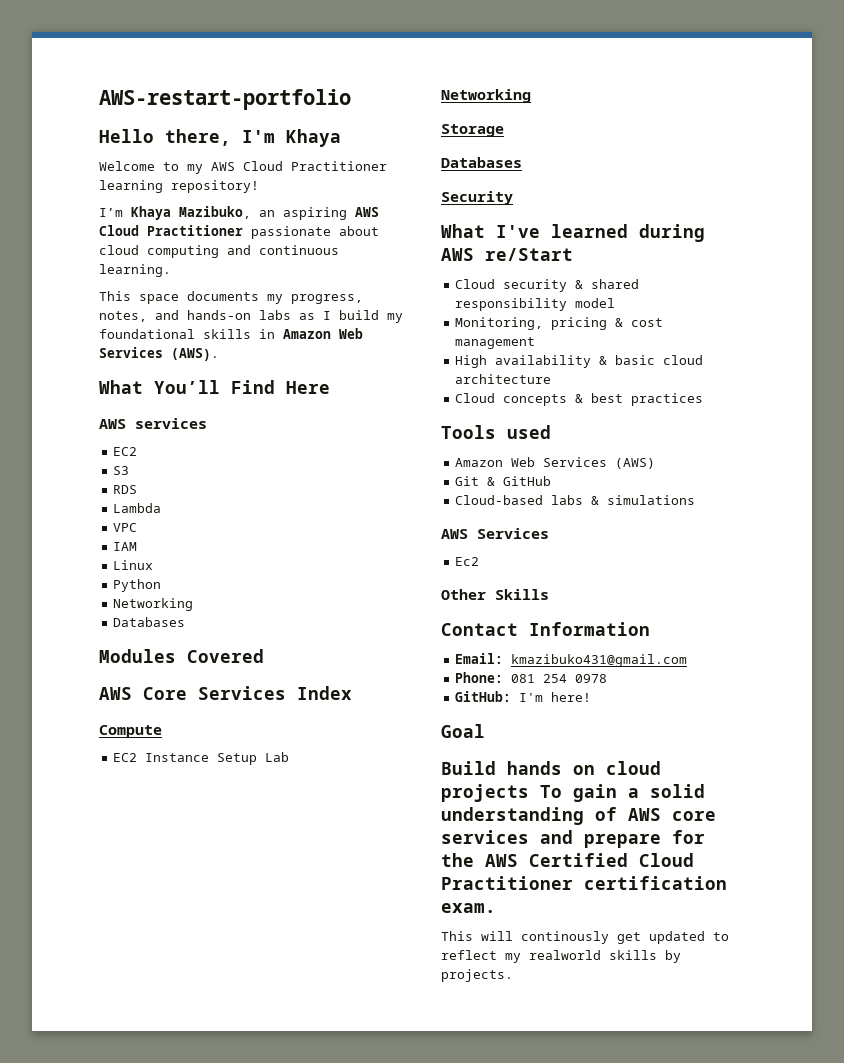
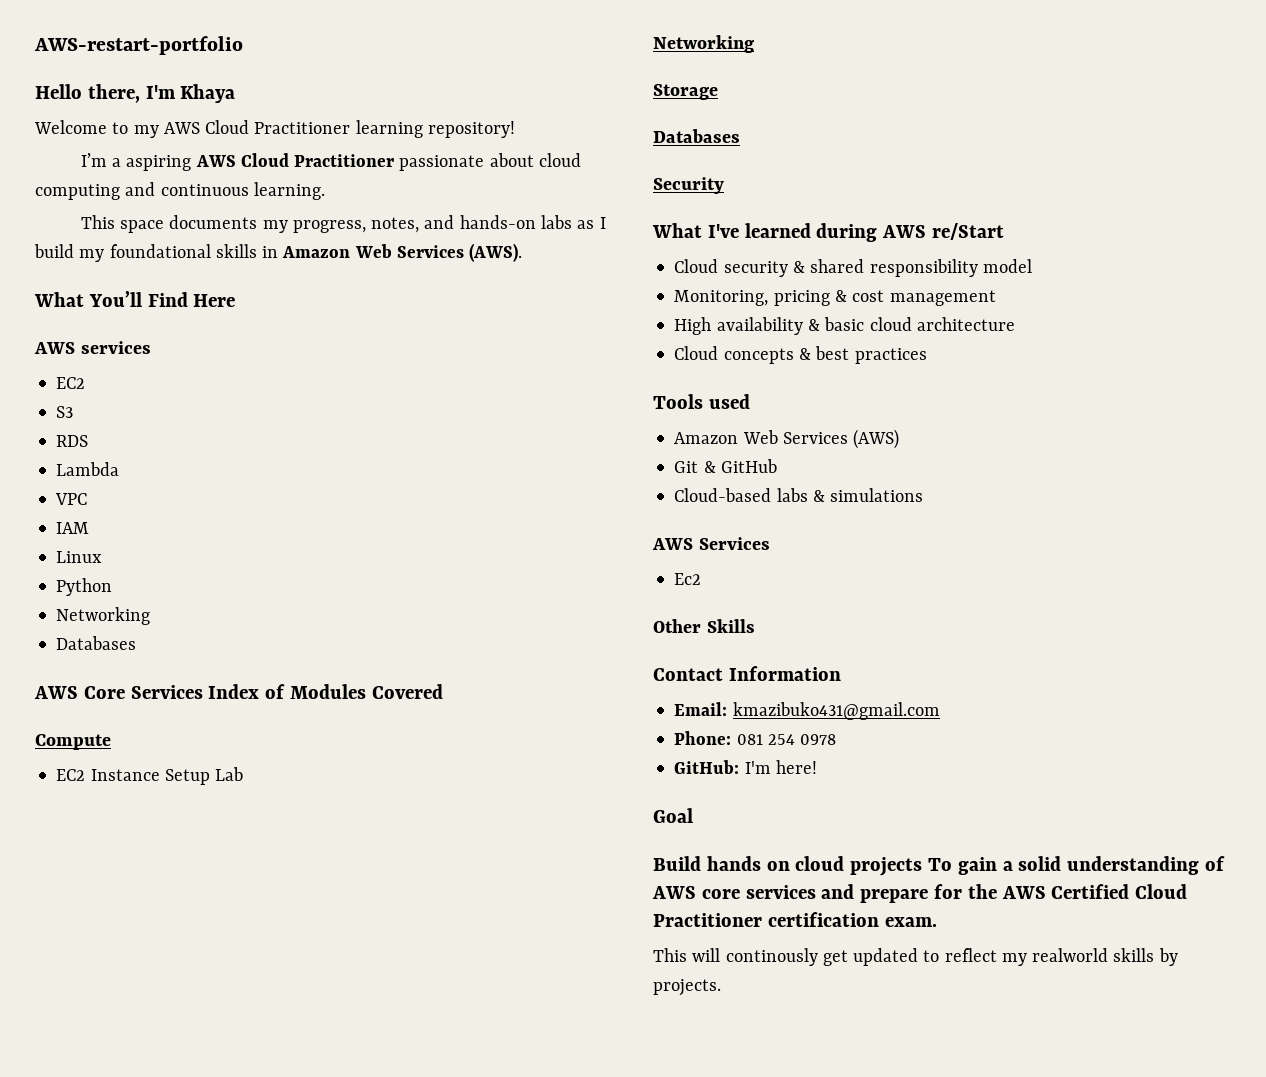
- I’m Khaya Mazibuko, an aspiring AWS Cloud Practitioner passionate about cloud computing and continuous learning.
+ I’m a aspiring AWS Cloud Practitioner passionate about cloud computing and continuous learning.
- Modules Covered
- AWS Core Services Index
+ AWS Core Services Index of Modules Covered

